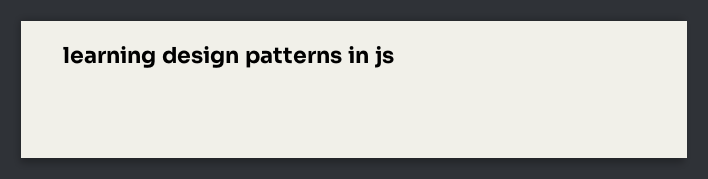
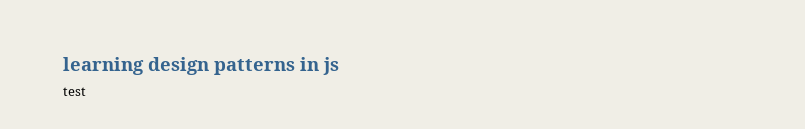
+ test

